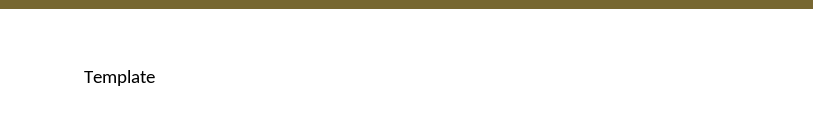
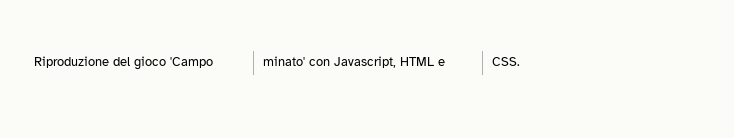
- Template
+ Riproduzione del gioco 'Campo minato' con Javascript, HTML e CSS.

